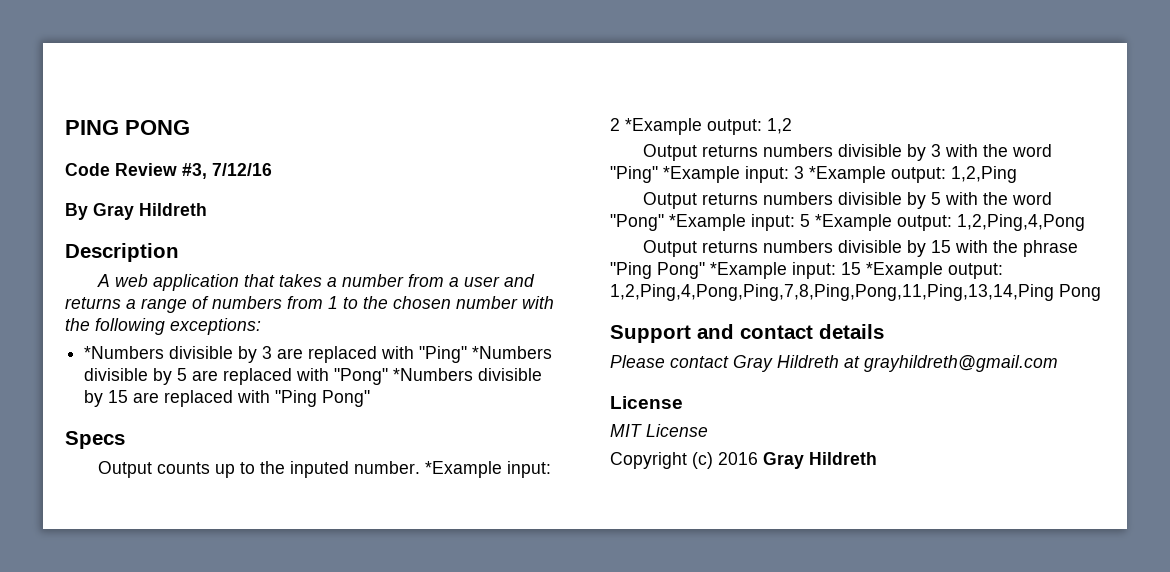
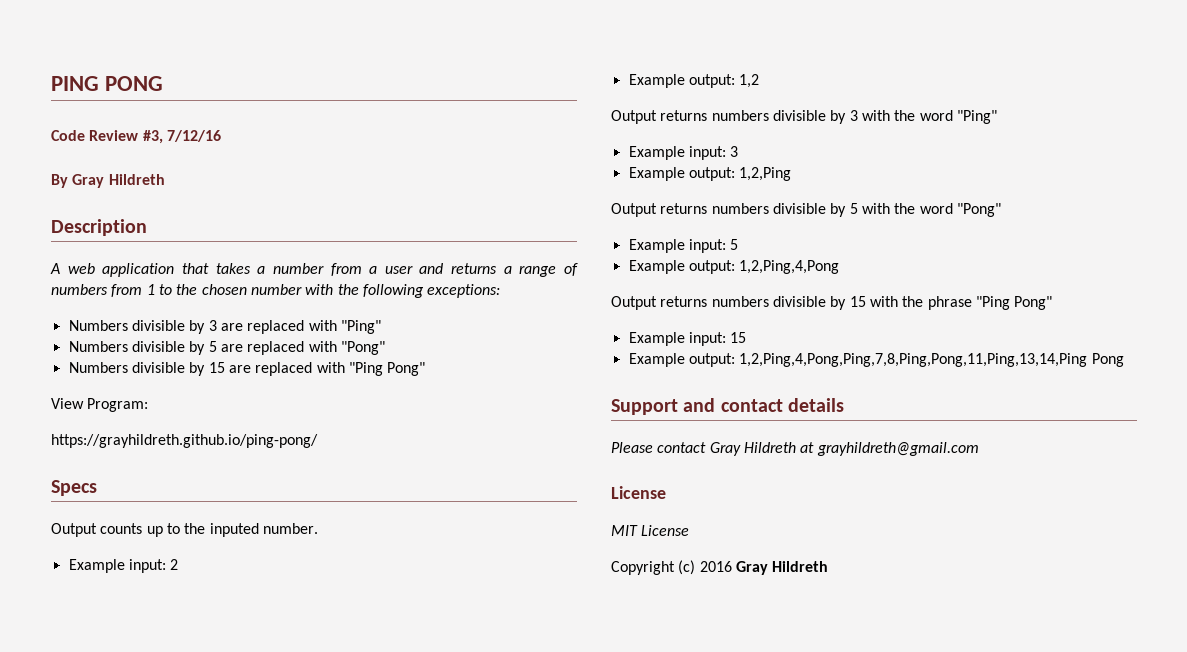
- *Numbers divisible by 3 are replaced with "Ping" *Numbers divisible by 5 are replaced with "Pong" *Numbers divisible by 15 are replaced with "Ping Pong"
+ Numbers divisible by 3 are replaced with "Ping"
+ Numbers divisible by 5 are replaced with "Pong"
+ Numbers divisible by 15 are replaced with "Ping Pong"
+ View Program:
+ https://grayhildreth.github.io/ping-pong/
- Output counts up to the inputed number. *Example input: 2 *Example output: 1,2
+ Output counts up to the inputed number.
+ Example input: 2
+ Example output: 1,2
- Output returns numbers divisible by 3 with the word "Ping" *Example input: 3 *Example output: 1,2,Ping
+ Output returns numbers divisible by 3 with the word "Ping"
+ Example input: 3
+ Example output: 1,2,Ping
- Output returns numbers divisible by 5 with the word "Pong" *Example input: 5 *Example output: 1,2,Ping,4,Pong
+ Output returns numbers divisible by 5 with the word "Pong"
+ Example input: 5
+ Example output: 1,2,Ping,4,Pong
- Output returns numbers divisible by 15 with the phrase "Ping Pong" *Example input: 15 *Example output: 1,2,Ping,4,Pong,Ping,7,8,Ping,Pong,11,Ping,13,14,Ping Pong
+ Output returns numbers divisible by 15 with the phrase "Ping Pong"
+ Example input: 15
+ Example output: 1,2,Ping,4,Pong,Ping,7,8,Ping,Pong,11,Ping,13,14,Ping Pong

